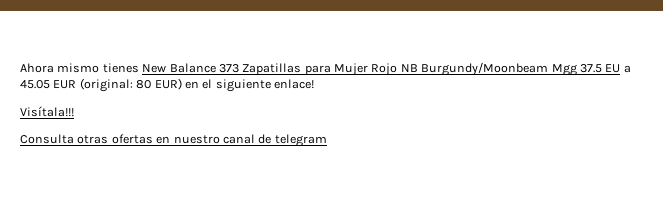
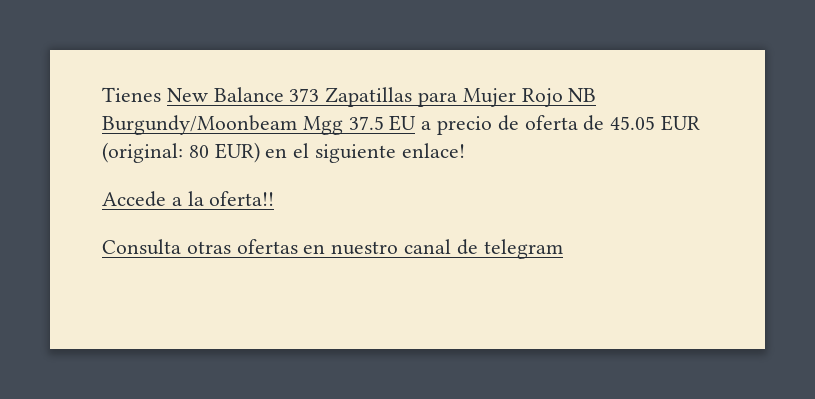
- Ahora mismo tienes New Balance 373 Zapatillas para Mujer Rojo NB Burgundy/Moonbeam Mgg 37.5 EU a 45.05 EUR (original: 80 EUR) en el siguiente enlace!
+ Tienes New Balance 373 Zapatillas para Mujer Rojo NB Burgundy/Moonbeam Mgg 37.5 EU a precio de oferta de 45.05 EUR (original: 80 EUR) en el siguiente enlace!
- Visítala!!!
+ Accede a la oferta!!

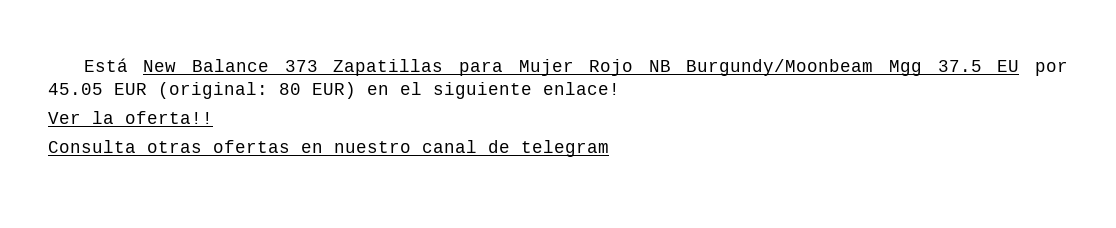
- Tienes New Balance 373 Zapatillas para Mujer Rojo NB Burgundy/Moonbeam Mgg 37.5 EU a precio de oferta de 45.05 EUR (original: 80 EUR) en el siguiente enlace!
+ Está New Balance 373 Zapatillas para Mujer Rojo NB Burgundy/Moonbeam Mgg 37.5 EU por 45.05 EUR (original: 80 EUR) en el siguiente enlace!
- Accede a la oferta!!
+ Ver la oferta!!

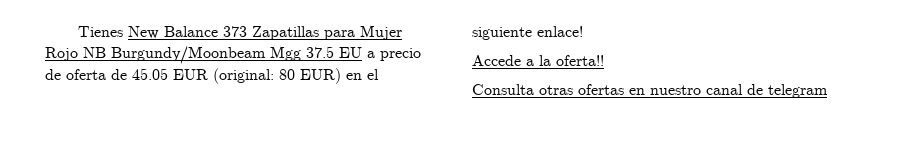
- Está New Balance 373 Zapatillas para Mujer Rojo NB Burgundy/Moonbeam Mgg 37.5 EU por 45.05 EUR (original: 80 EUR) en el siguiente enlace!
+ Tienes New Balance 373 Zapatillas para Mujer Rojo NB Burgundy/Moonbeam Mgg 37.5 EU a precio de oferta de 45.05 EUR (original: 80 EUR) en el siguiente enlace!
- Ver la oferta!!
+ Accede a la oferta!!

